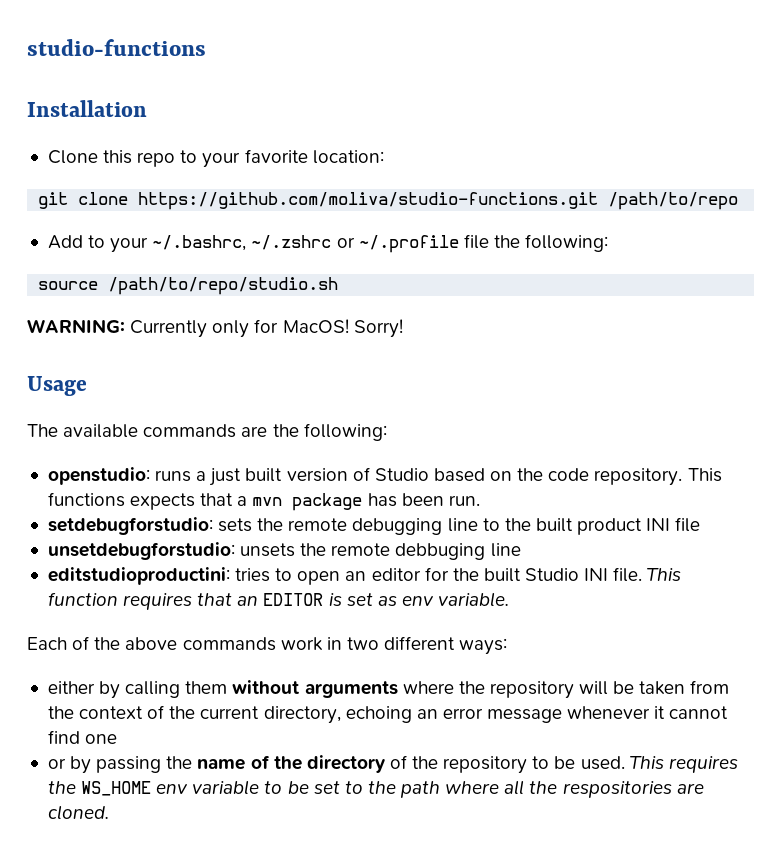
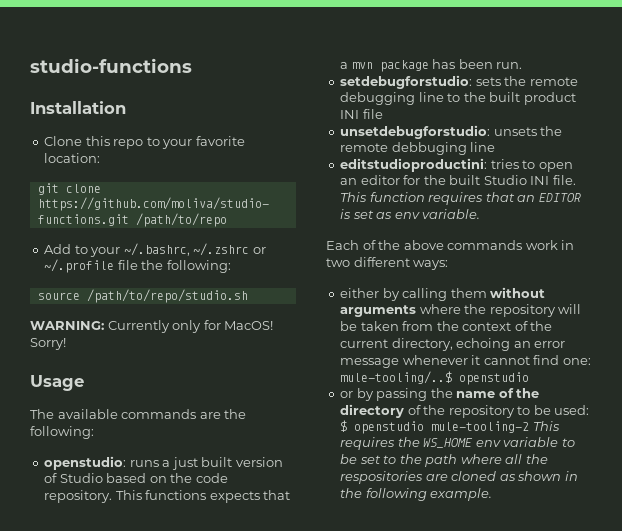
- either by calling them without arguments where the repository will be taken from the context of the current directory, echoing an error message whenever it cannot find one
+ either by calling them without arguments where the repository will be taken from the context of the current directory, echoing an error message whenever it cannot find one: mule-tooling/..$ openstudio
- or by passing the name of the directory of the repository to be used. This requires the WS_HOME env variable to be set to the path where all the respositories are cloned.
+ or by passing the name of the directory of the repository to be used: $ openstudio mule-tooling-2 This requires the WS_HOME env variable to be set to the path where all the respositories are cloned as shown in the following example.

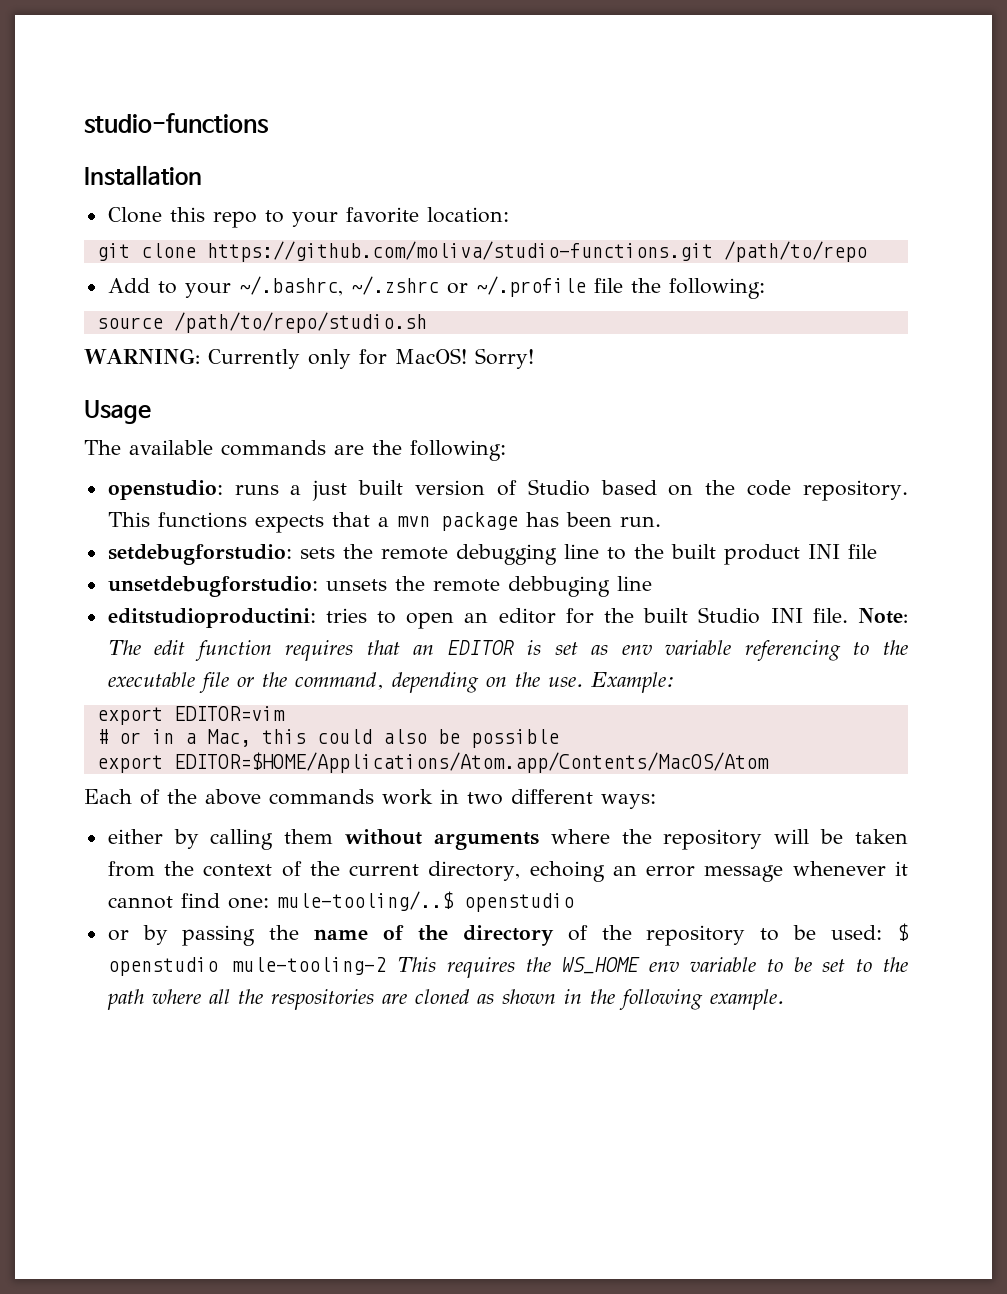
- This function requires that an EDITOR is set as env variable.
+ Note: The edit function requires that an EDITOR is set as env variable referencing to the executable file or the command, depending on the use. Example:
+ export EDITOR=vim
+ # or in a Mac, this could also be possible
+ export EDITOR=$HOME/Applications/Atom.app/Contents/MacOS/Atom

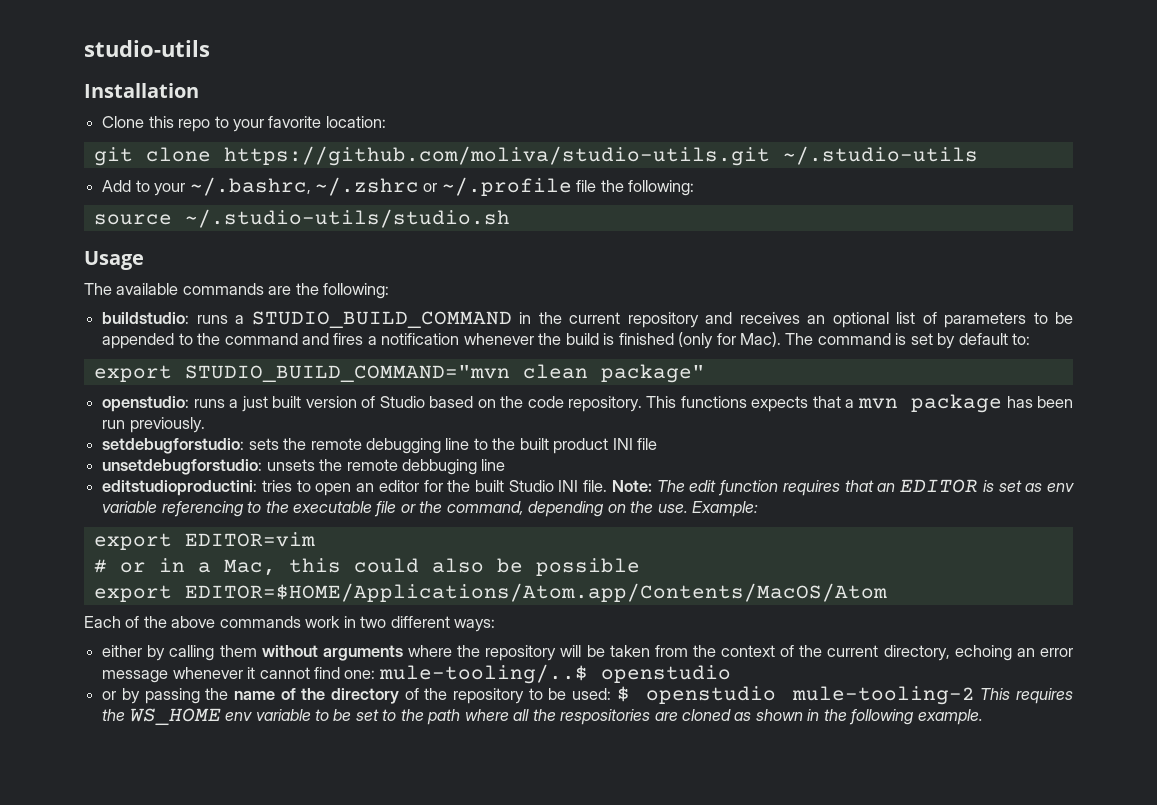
- studio-functions
+ studio-utils
- git clone https://github.com/moliva/studio-functions.git /path/to/repo
+ git clone https://github.com/moliva/studio-utils.git ~/.studio-utils
- source /path/to/repo/studio.sh
- WARNING: Currently only for MacOS! Sorry!
+ source ~/.studio-utils/studio.sh
+ buildstudio: runs a STUDIO_BUILD_COMMAND in the current repository and receives an optional list of parameters to be appended to the command and fires a notification whenever the build is finished (only for Mac). The command is set by default to:
+ export STUDIO_BUILD_COMMAND="mvn clean package"
- This functions expects that a mvn package has been run.
+ This functions expects that a mvn package has been run previously.

